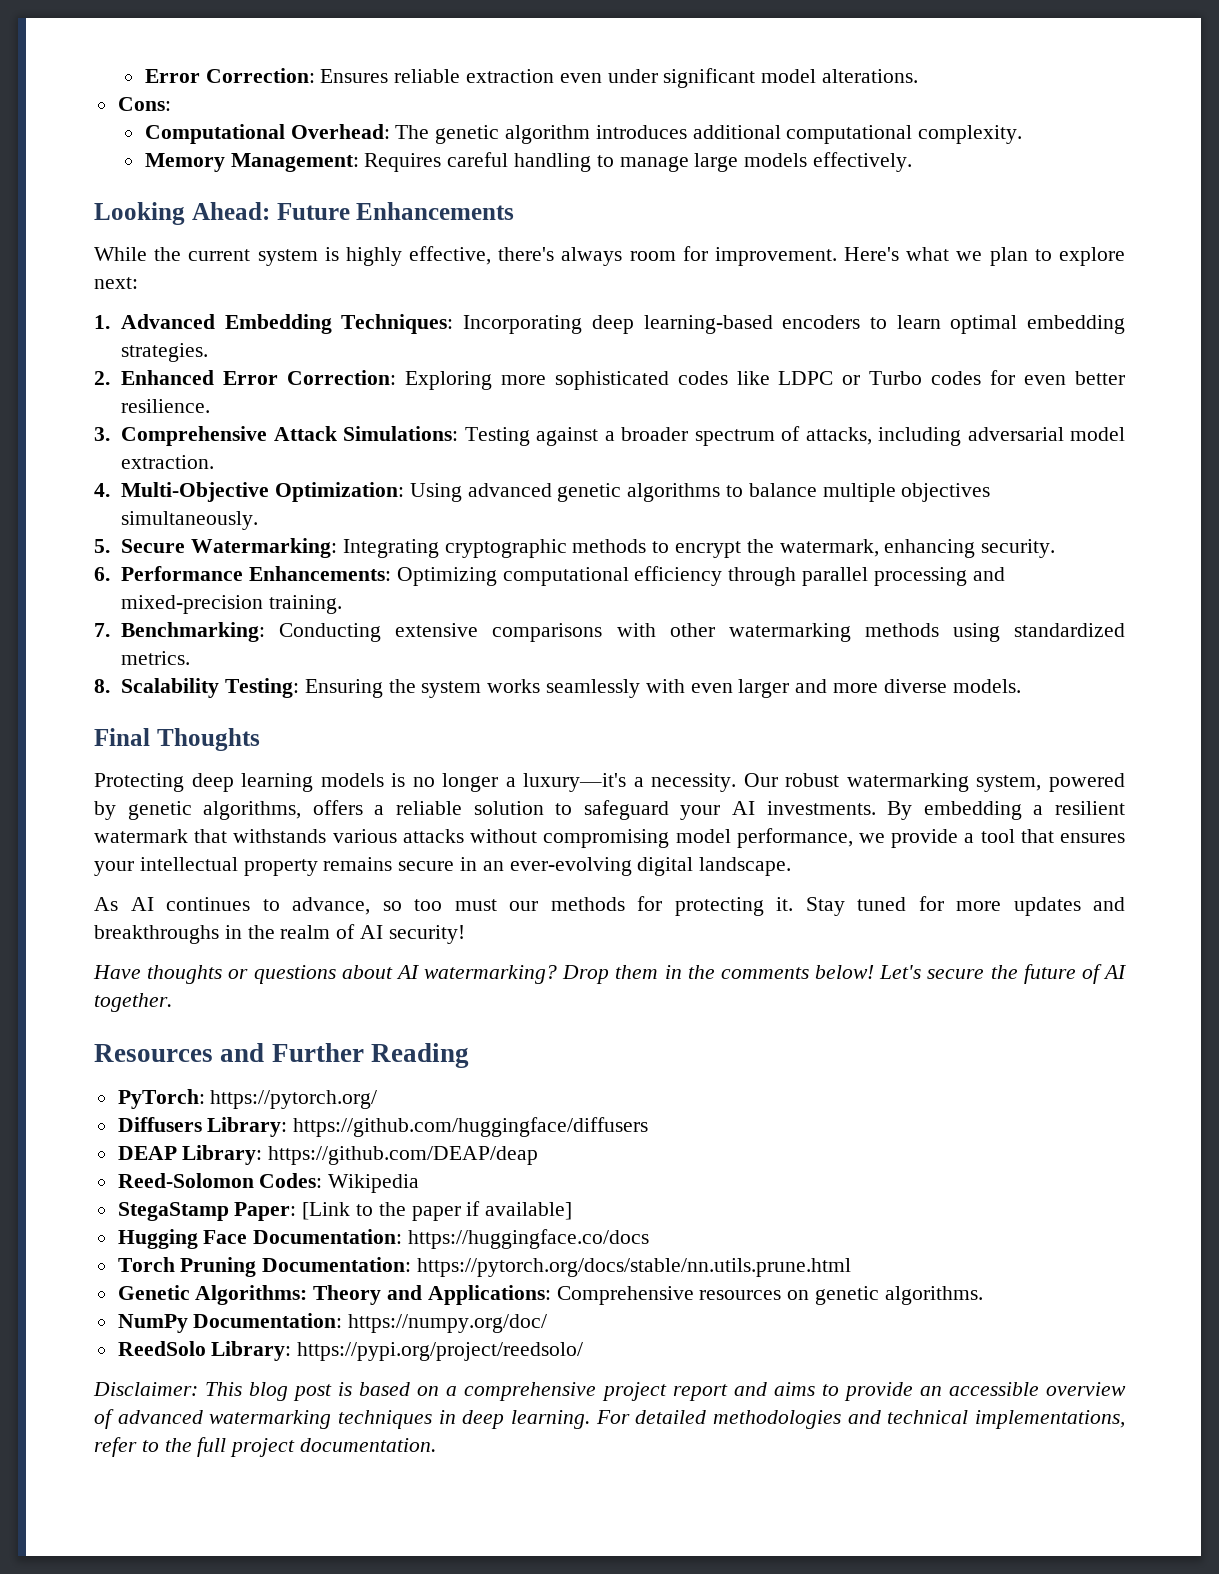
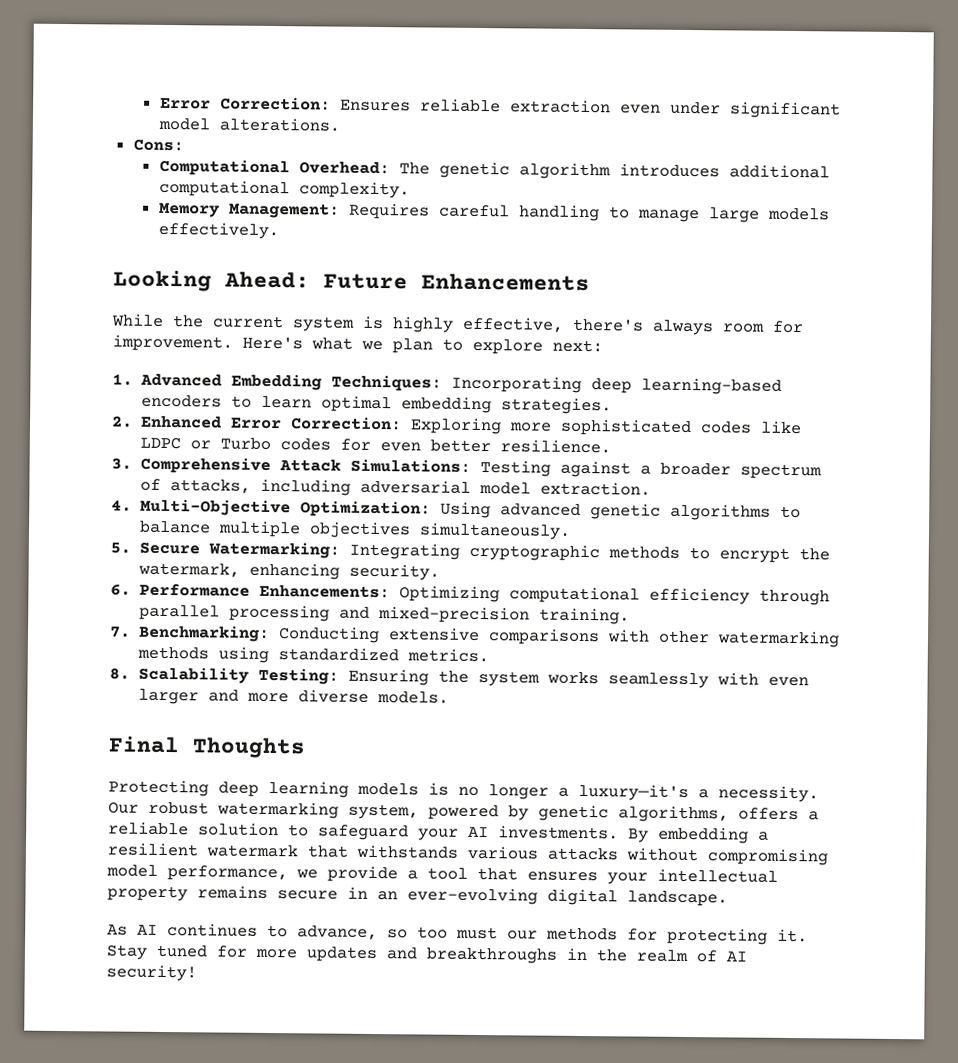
- Have thoughts or questions about AI watermarking? Drop them in the comments below! Let's secure the future of AI together.
- Resources and Further Reading
- PyTorch: https://pytorch.org/
- Diffusers Library: https://github.com/huggingface/diffusers
- DEAP Library: https://github.com/DEAP/deap
- Reed-Solomon Codes: Wikipedia
- StegaStamp Paper: [Link to the paper if available]
- Hugging Face Documentation: https://huggingface.co/docs
- Torch Pruning Documentation: https://pytorch.org/docs/stable/nn.utils.prune.html
- Genetic Algorithms: Theory and Applications: Comprehensive resources on genetic algorithms.
- NumPy Documentation: https://numpy.org/doc/
- ReedSolo Library: https://pypi.org/project/reedsolo/
- Disclaimer: This blog post is based on a comprehensive project report and aims to provide an accessible overview of advanced watermarking techniques in deep learning. For detailed methodologies and technical implementations, refer to the full project documentation.

